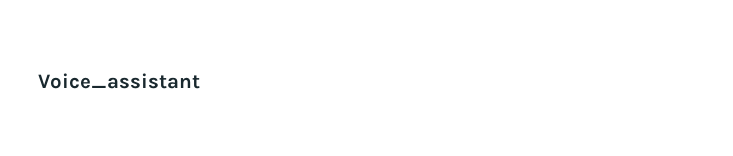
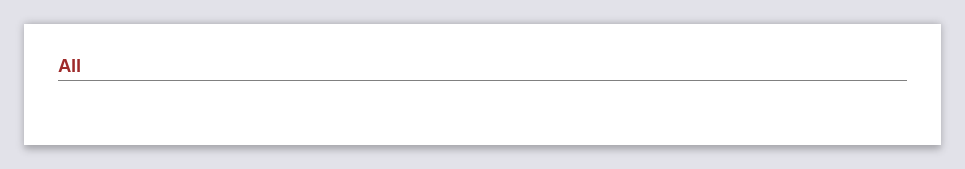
- Voice_assistant
+ All

